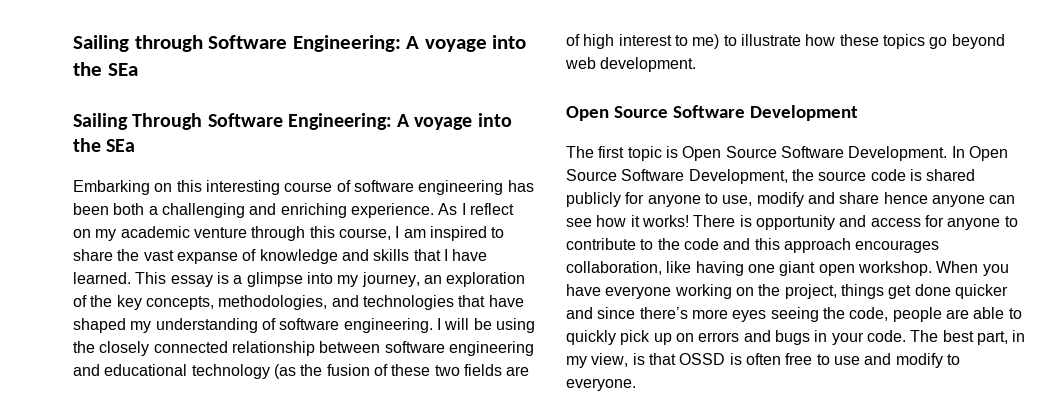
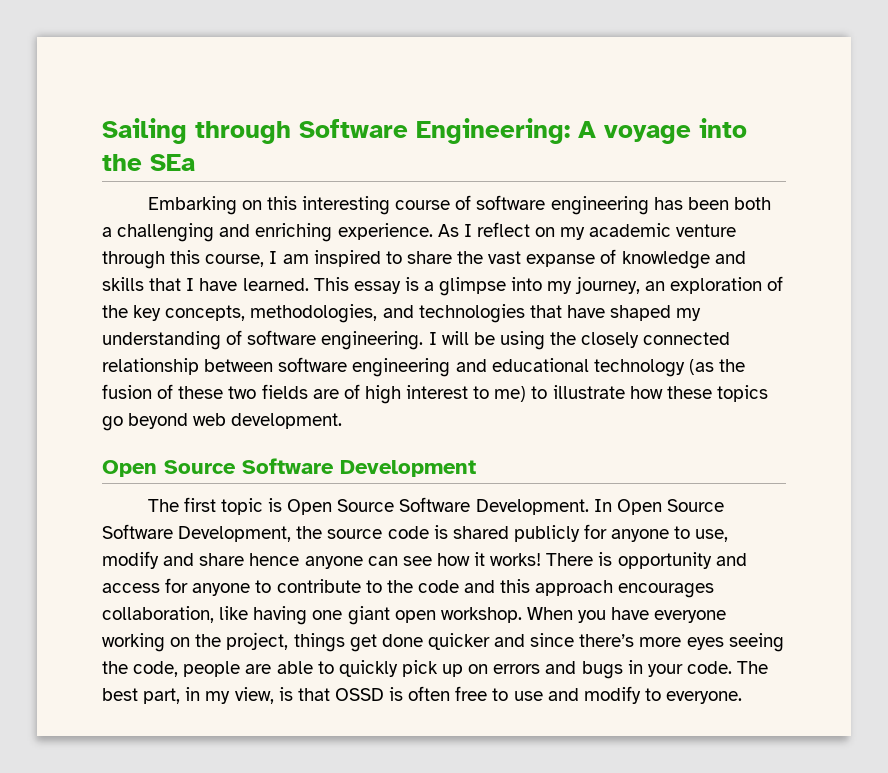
- Sailing Through Software Engineering: A voyage into the SEa

